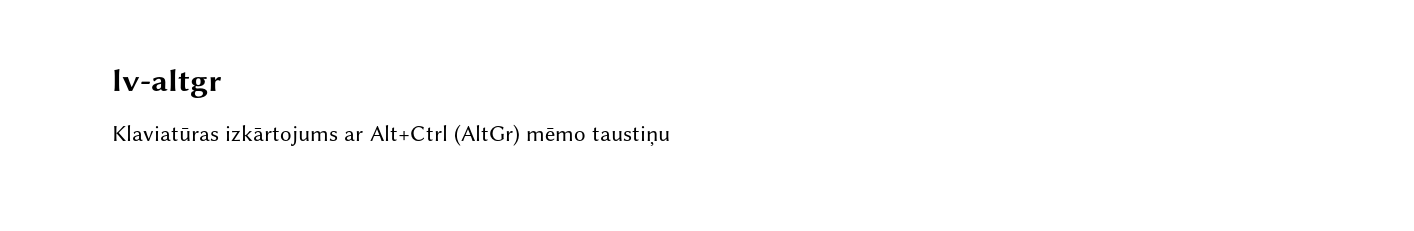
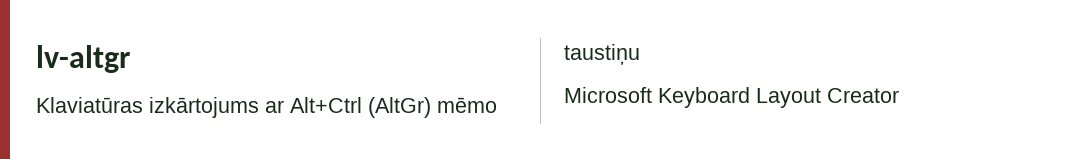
+ Microsoft Keyboard Layout Creator

